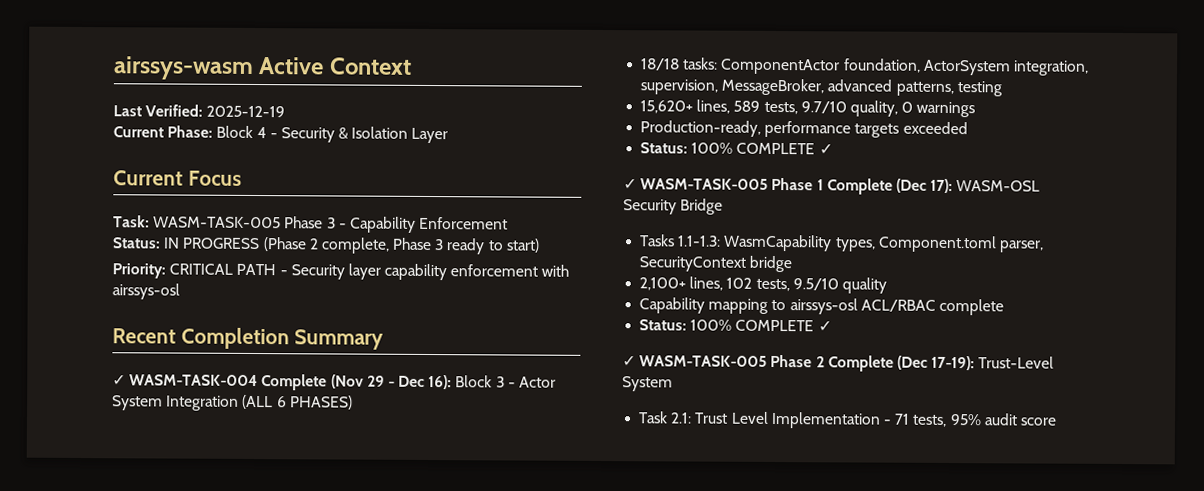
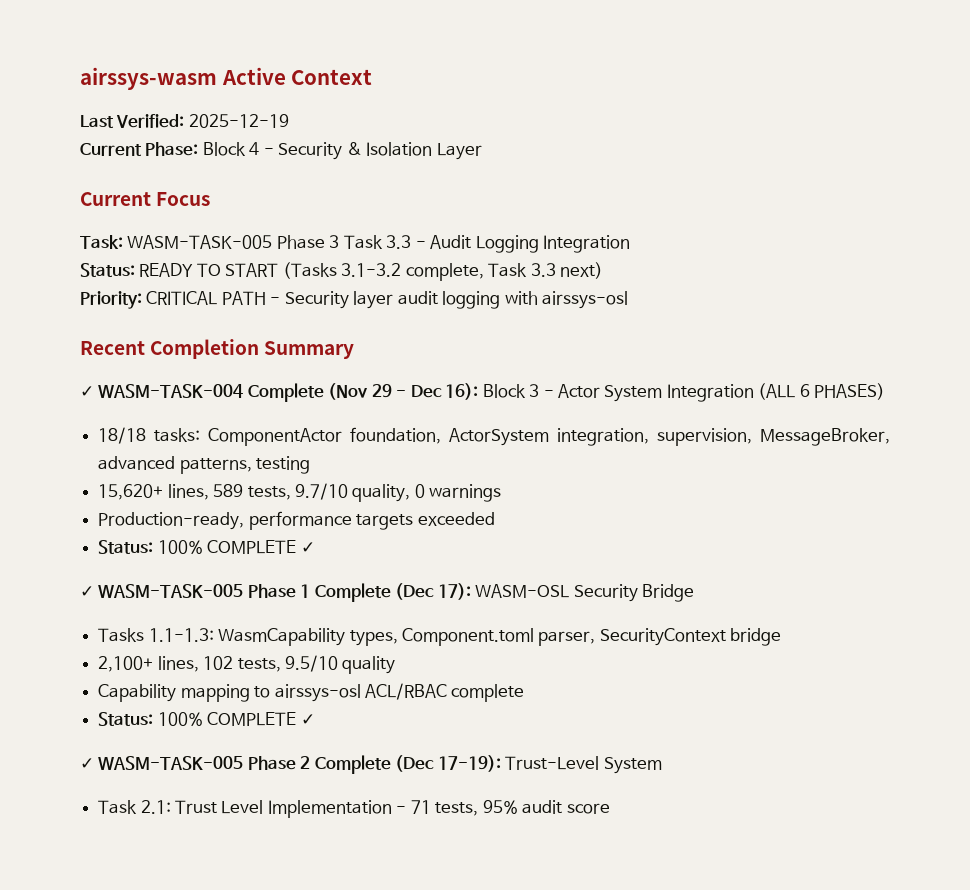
- Task: WASM-TASK-005 Phase 3 - Capability Enforcement
- Status: IN PROGRESS (Phase 2 complete, Phase 3 ready to start)
+ Task: WASM-TASK-005 Phase 3 Task 3.3 - Audit Logging Integration
+ Status: READY TO START (Tasks 3.1-3.2 complete, Task 3.3 next)
- Priority: CRITICAL PATH - Security layer capability enforcement with airssys-osl
+ Priority: CRITICAL PATH - Security layer audit logging with airssys-osl

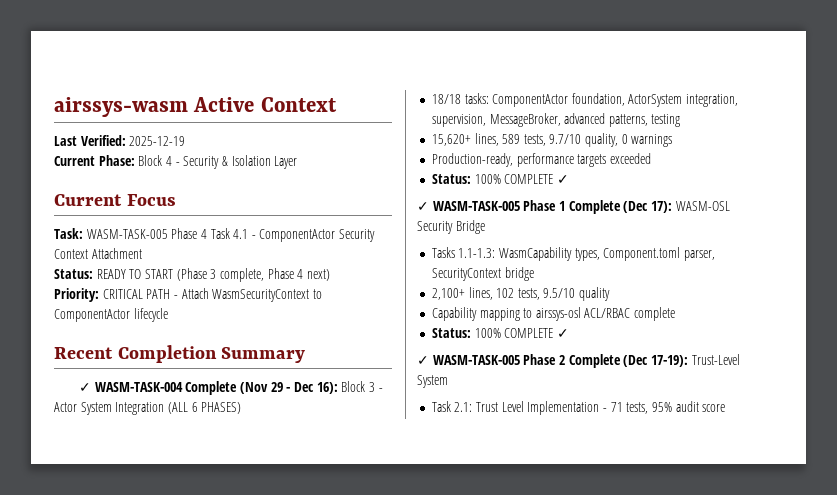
- Task: WASM-TASK-005 Phase 3 Task 3.3 - Audit Logging Integration
+ Task: WASM-TASK-005 Phase 4 Task 4.1 - ComponentActor Security Context Attachment
- Status: READY TO START (Tasks 3.1-3.2 complete, Task 3.3 next)
+ Status: READY TO START (Phase 3 complete, Phase 4 next)
- Priority: CRITICAL PATH - Security layer audit logging with airssys-osl
+ Priority: CRITICAL PATH - Attach WasmSecurityContext to ComponentActor lifecycle

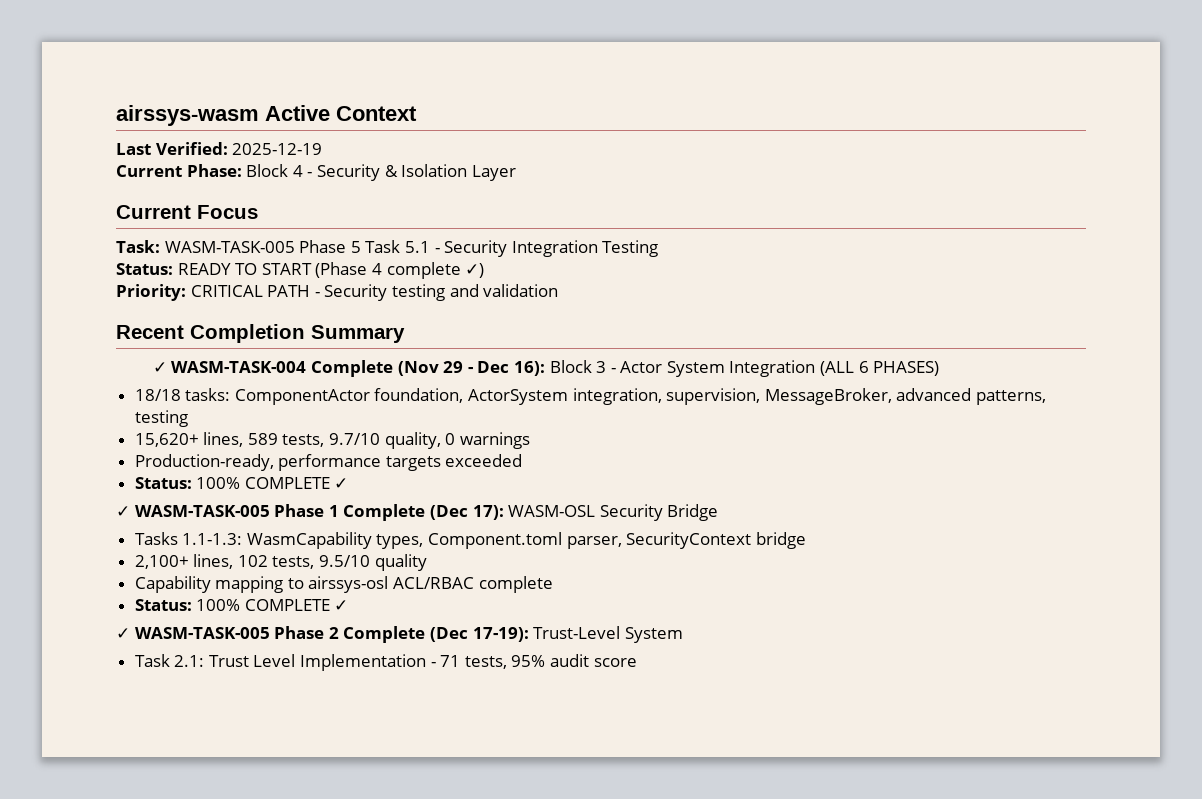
- Task: WASM-TASK-005 Phase 4 Task 4.1 - ComponentActor Security Context Attachment
+ Task: WASM-TASK-005 Phase 5 Task 5.1 - Security Integration Testing
- Status: READY TO START (Phase 3 complete, Phase 4 next)
+ Status: READY TO START (Phase 4 complete ✓)
- Priority: CRITICAL PATH - Attach WasmSecurityContext to ComponentActor lifecycle
+ Priority: CRITICAL PATH - Security testing and validation

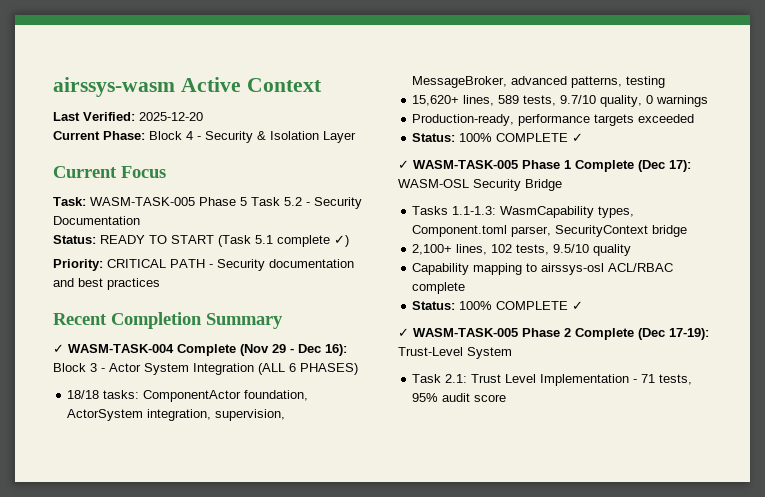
- Last Verified: 2025-12-19
+ Last Verified: 2025-12-20
- Task: WASM-TASK-005 Phase 5 Task 5.1 - Security Integration Testing
+ Task: WASM-TASK-005 Phase 5 Task 5.2 - Security Documentation
- Status: READY TO START (Phase 4 complete ✓)
+ Status: READY TO START (Task 5.1 complete ✓)
- Priority: CRITICAL PATH - Security testing and validation
+ Priority: CRITICAL PATH - Security documentation and best practices

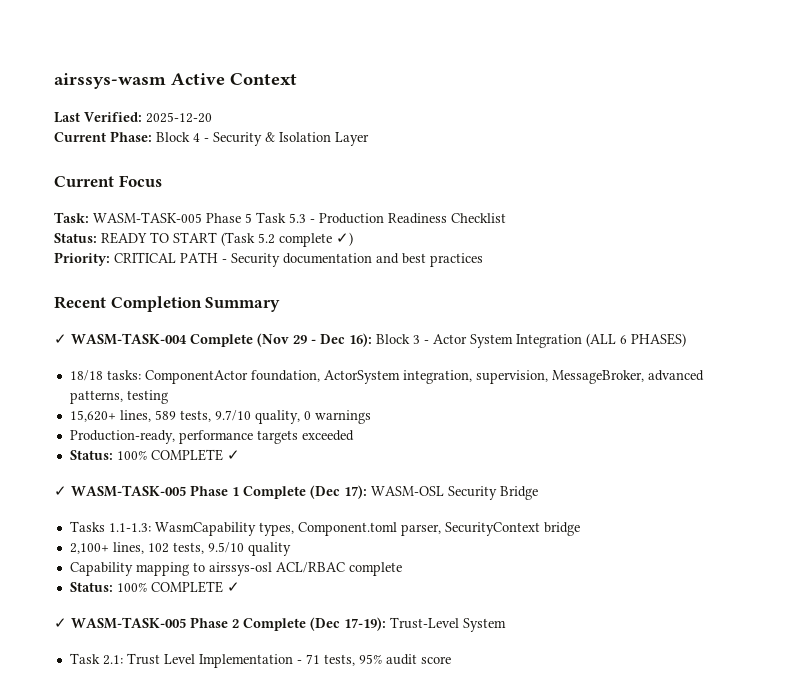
- Task: WASM-TASK-005 Phase 5 Task 5.2 - Security Documentation
+ Task: WASM-TASK-005 Phase 5 Task 5.3 - Production Readiness Checklist
- Status: READY TO START (Task 5.1 complete ✓)
+ Status: READY TO START (Task 5.2 complete ✓)

